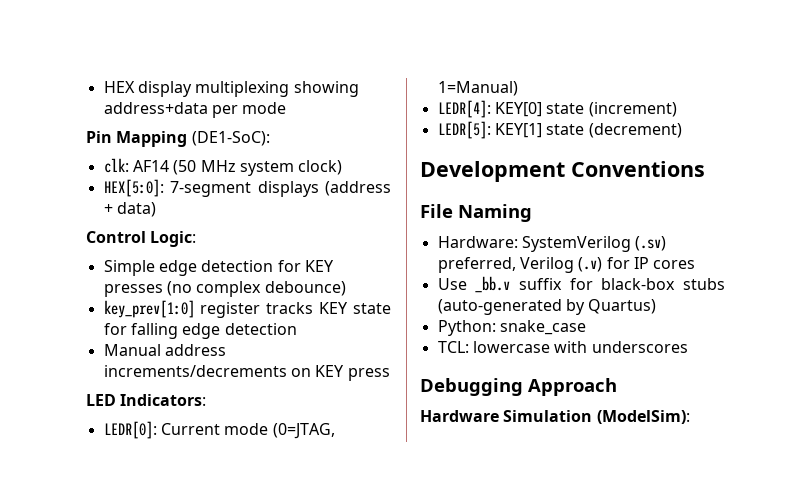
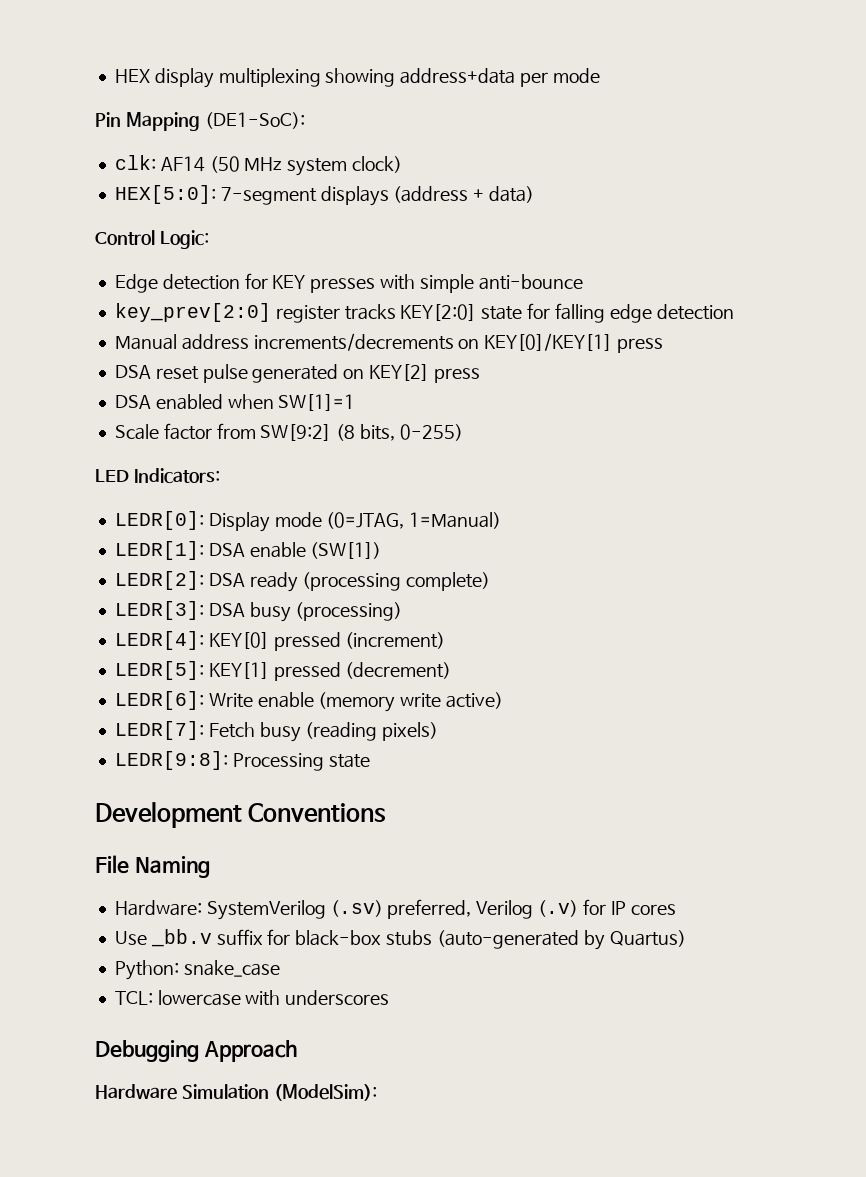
- Simple edge detection for KEY presses (no complex debounce)
- key_prev[1:0] register tracks KEY state for falling edge detection
+ Edge detection for KEY presses with simple anti-bounce
+ key_prev[2:0] register tracks KEY[2:0] state for falling edge detection
- Manual address increments/decrements on KEY press
+ Manual address increments/decrements on KEY[0]/KEY[1] press
+ DSA reset pulse generated on KEY[2] press
+ DSA enabled when SW[1]=1
+ Scale factor from SW[9:2] (8 bits, 0-255)
- LEDR[0]: Current mode (0=JTAG, 1=Manual)
+ LEDR[0]: Display mode (0=JTAG, 1=Manual)
+ LEDR[1]: DSA enable (SW[1])
+ LEDR[2]: DSA ready (processing complete)
+ LEDR[3]: DSA busy (processing)
- LEDR[4]: KEY[0] state (increment)
+ LEDR[4]: KEY[0] pressed (increment)
- LEDR[5]: KEY[1] state (decrement)
+ LEDR[5]: KEY[1] pressed (decrement)
+ LEDR[6]: Write enable (memory write active)
+ LEDR[7]: Fetch busy (reading pixels)
+ LEDR[9:8]: Processing state

